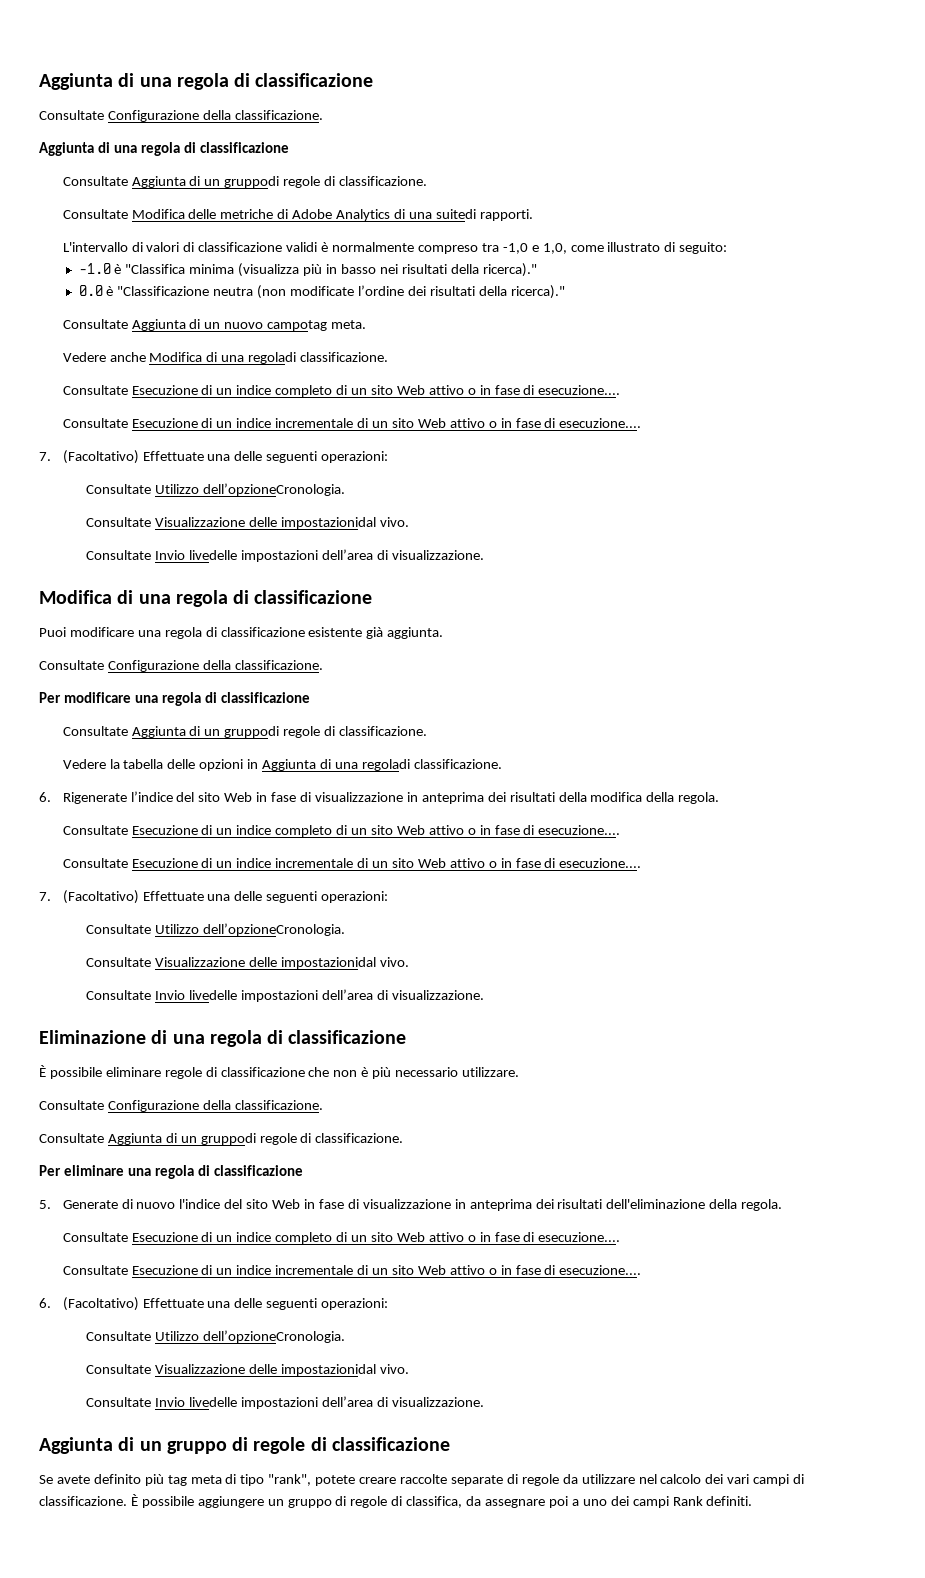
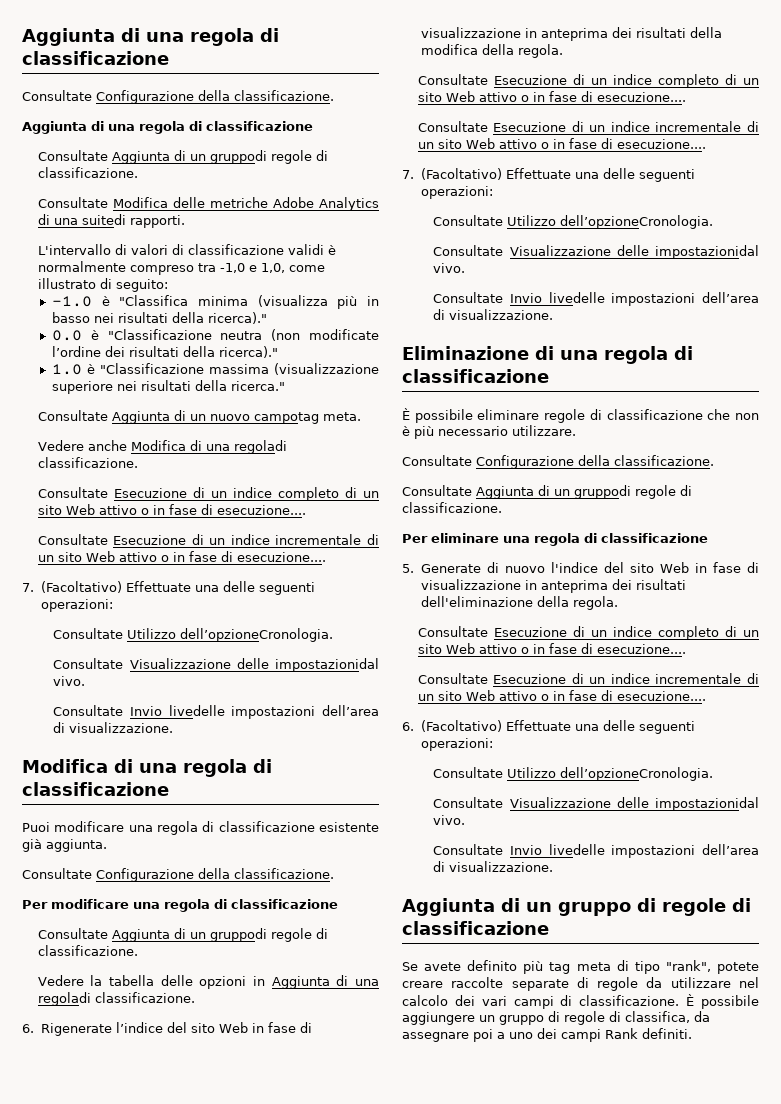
- Consultate Modifica delle metriche di Adobe Analytics di una suitedi rapporti.
+ Consultate Modifica delle metriche Adobe Analytics di una suitedi rapporti.
+ 1.0 è "Classificazione massima (visualizzazione superiore nei risultati della ricerca."

